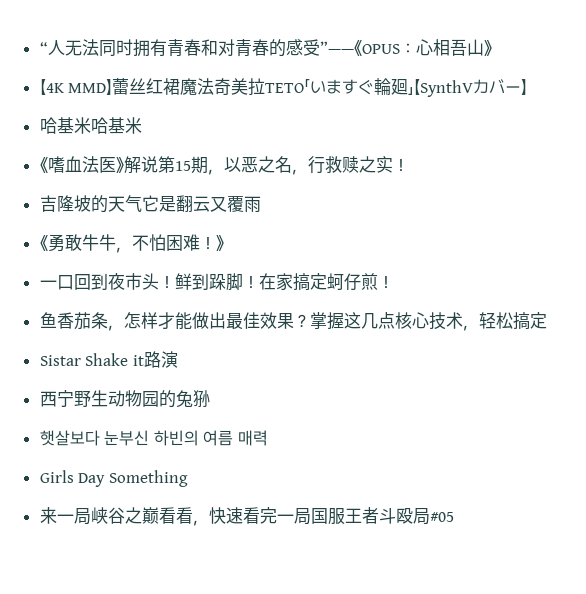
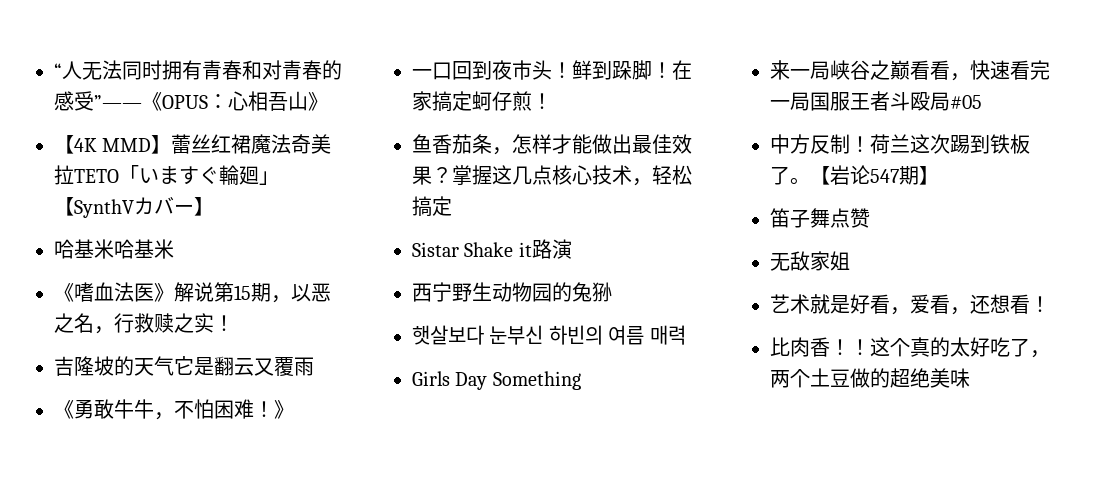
+ 中方反制！荷兰这次踢到铁板了。【岩论547期】
+ 笛子舞点赞
+ 无敌家姐
+ 艺术就是好看，爱看，还想看！
+ 比肉香！！这个真的太好吃了，两个土豆做的超绝美味

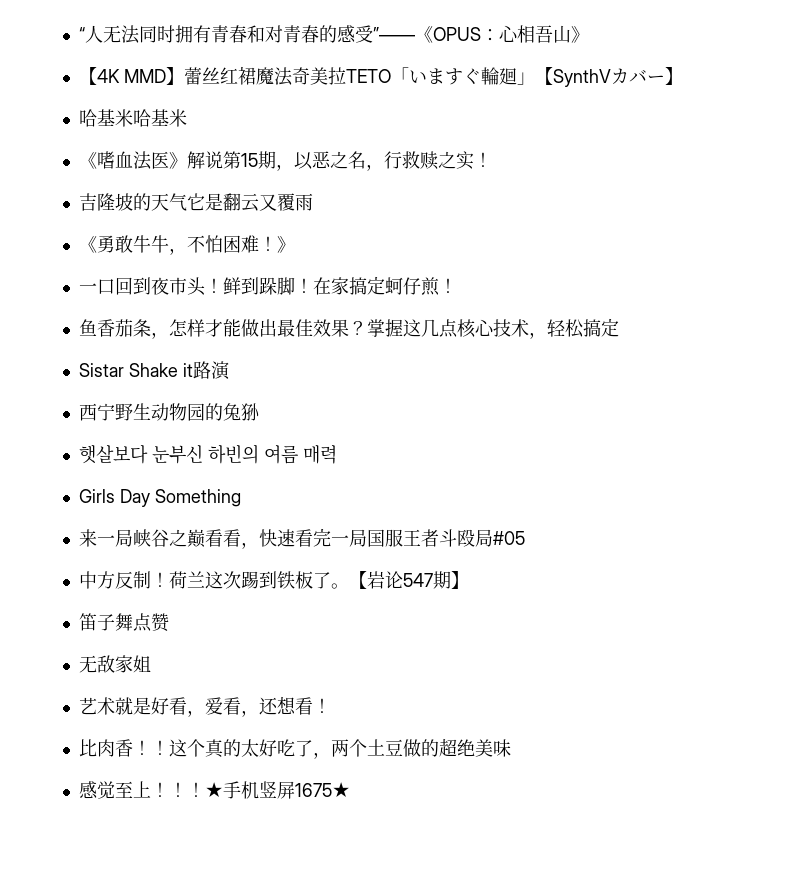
+ 感觉至上！！！★手机竖屏1675★

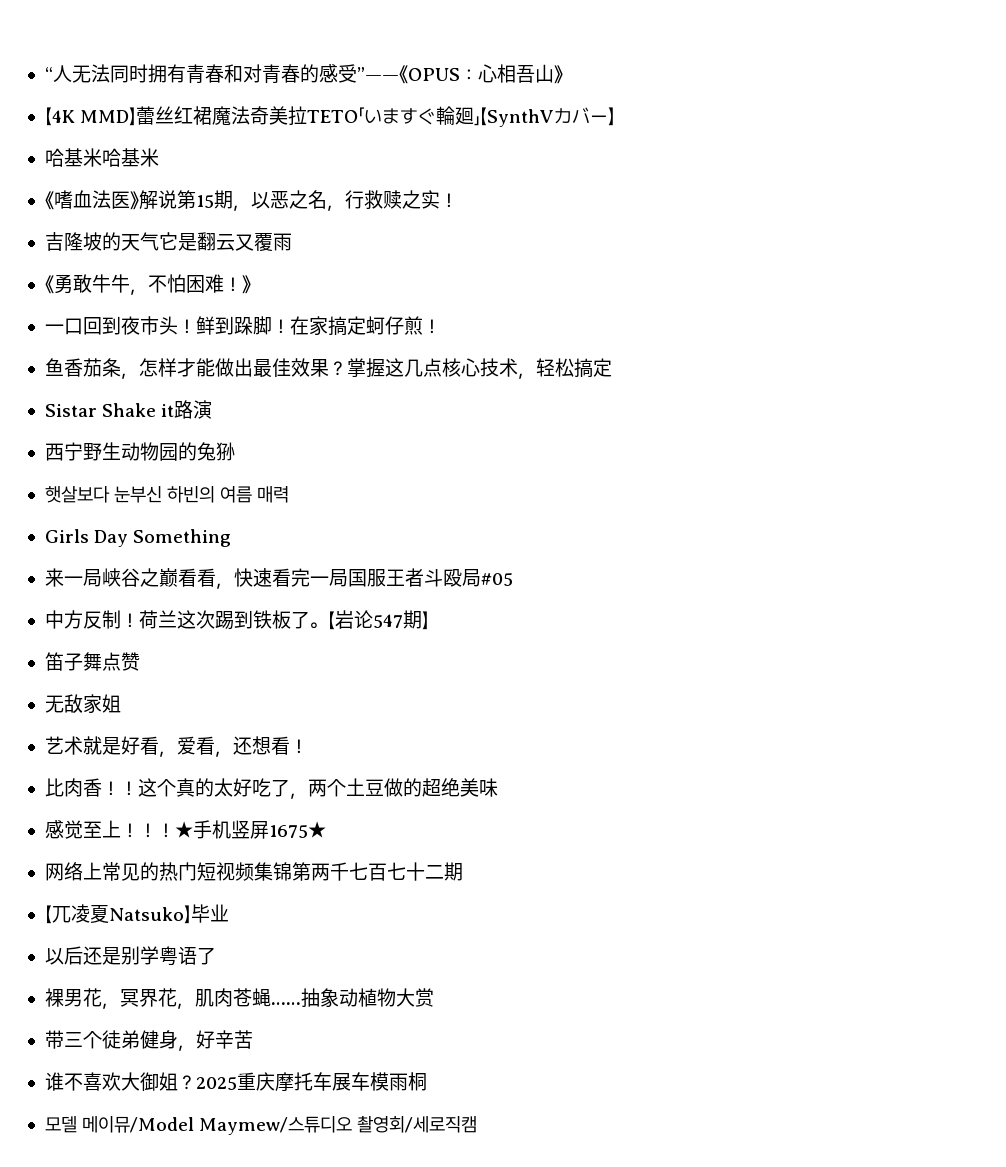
+ 网络上常见的热门短视频集锦第两千七百七十二期
+ 【兀凌夏Natsuko】毕业
+ 以后还是别学粤语了
+ 裸男花，冥界花，肌肉苍蝇……抽象动植物大赏
+ 带三个徒弟健身，好辛苦
+ 谁不喜欢大御姐？2025重庆摩托车展车模雨桐
+ 모델 메이뮤/Model Maymew/스튜디오 촬영회/세로직캠

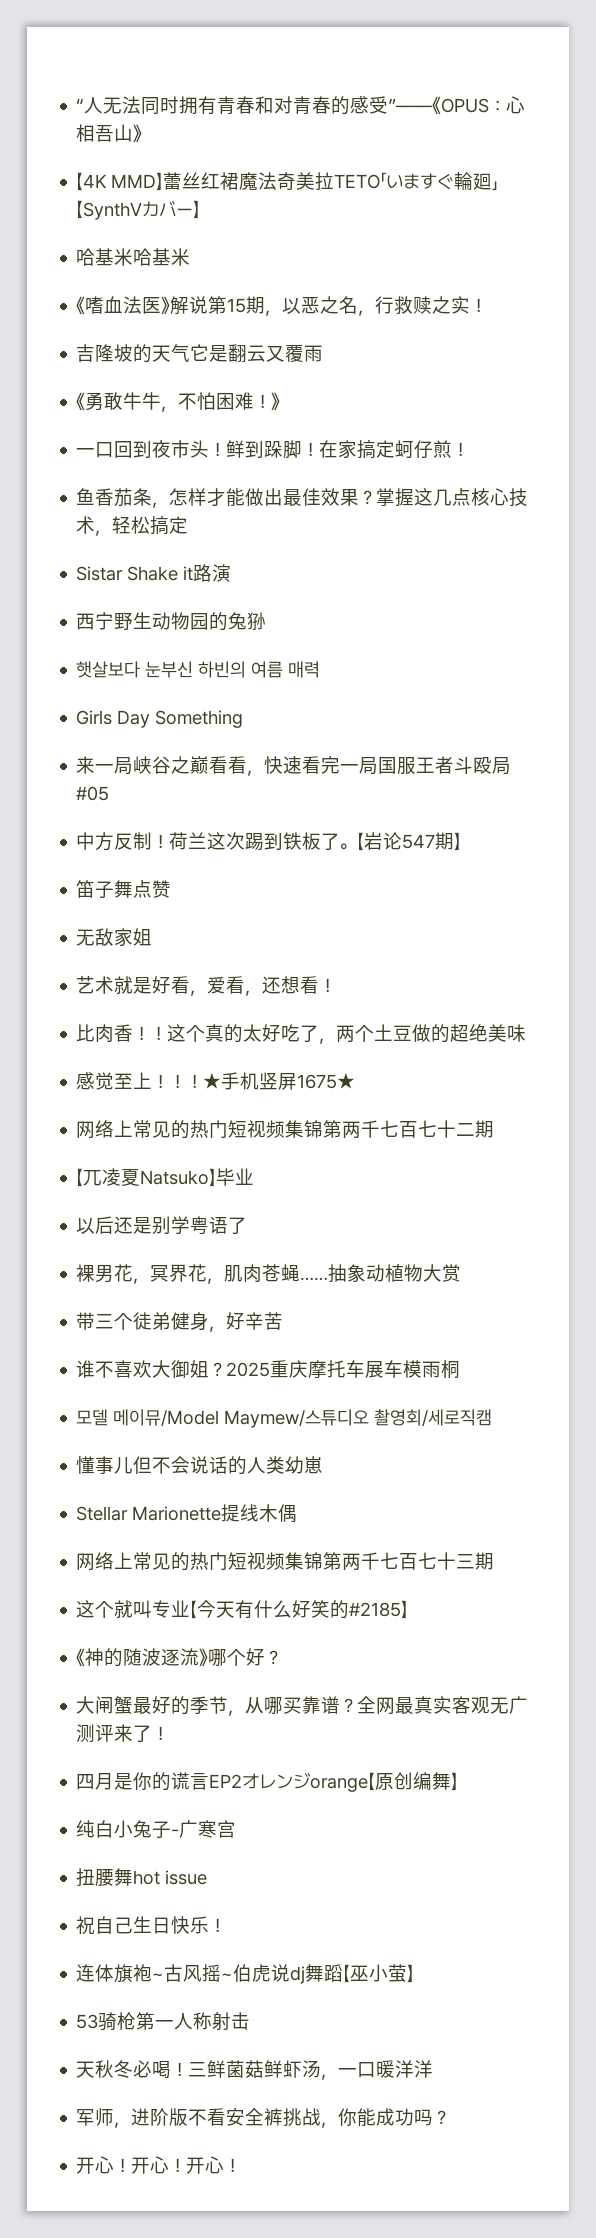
+ 懂事儿但不会说话的人类幼崽
+ Stellar Marionette提线木偶
+ 网络上常见的热门短视频集锦第两千七百七十三期
+ 这个就叫专业【今天有什么好笑的#2185】
+ 《神的随波逐流》哪个好？
+ 大闸蟹最好的季节，从哪买靠谱？全网最真实客观无广测评来了！
+ 四月是你的谎言EP2オレンジorange【原创编舞】
+ 纯白小兔子-广寒宫
+ 扭腰舞hot issue
+ 祝自己生日快乐！
+ 连体旗袍~古风摇~伯虎说dj舞蹈【巫小萤】
+ 53骑枪第一人称射击
+ 天秋冬必喝！三鲜菌菇鲜虾汤，一口暖洋洋
+ 军师，进阶版不看安全裤挑战，你能成功吗？
+ 开心！开心！开心！

